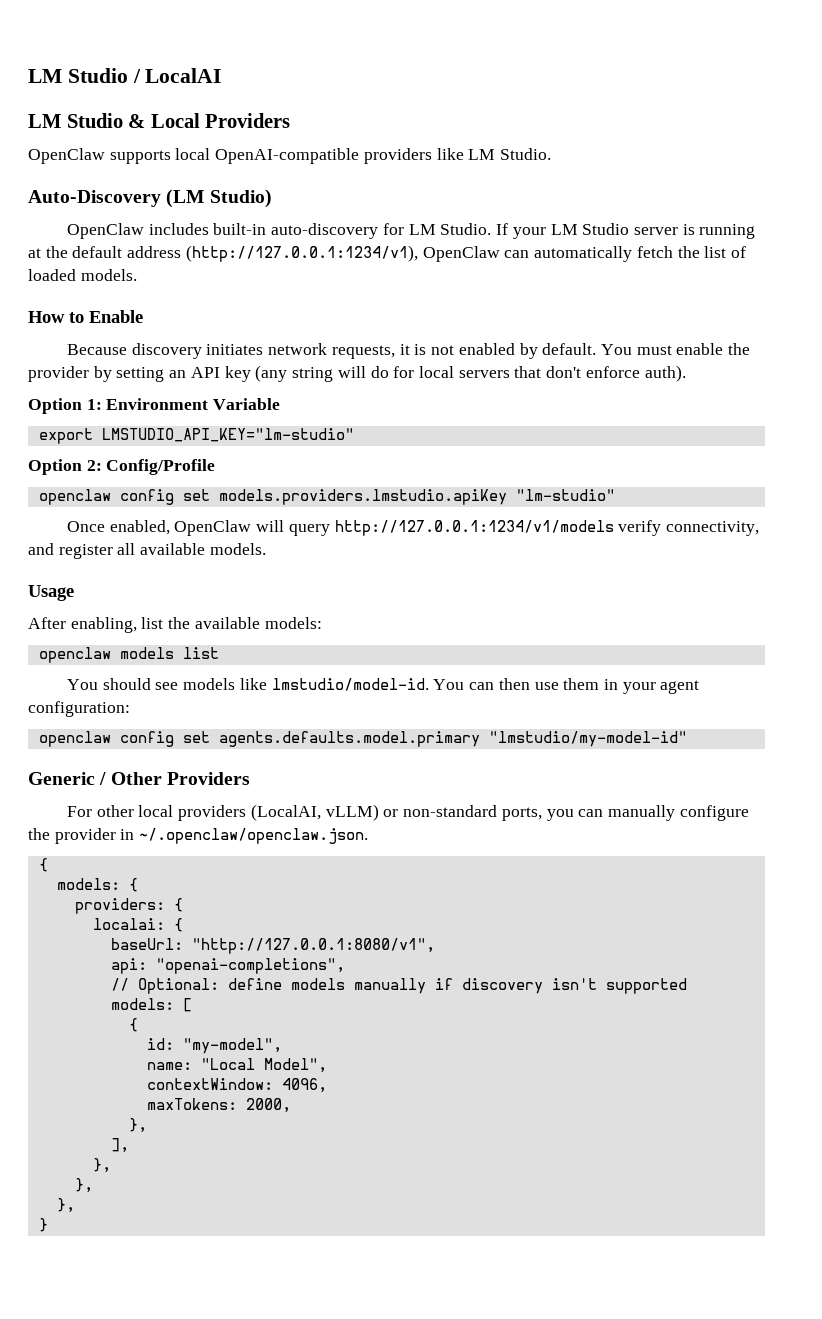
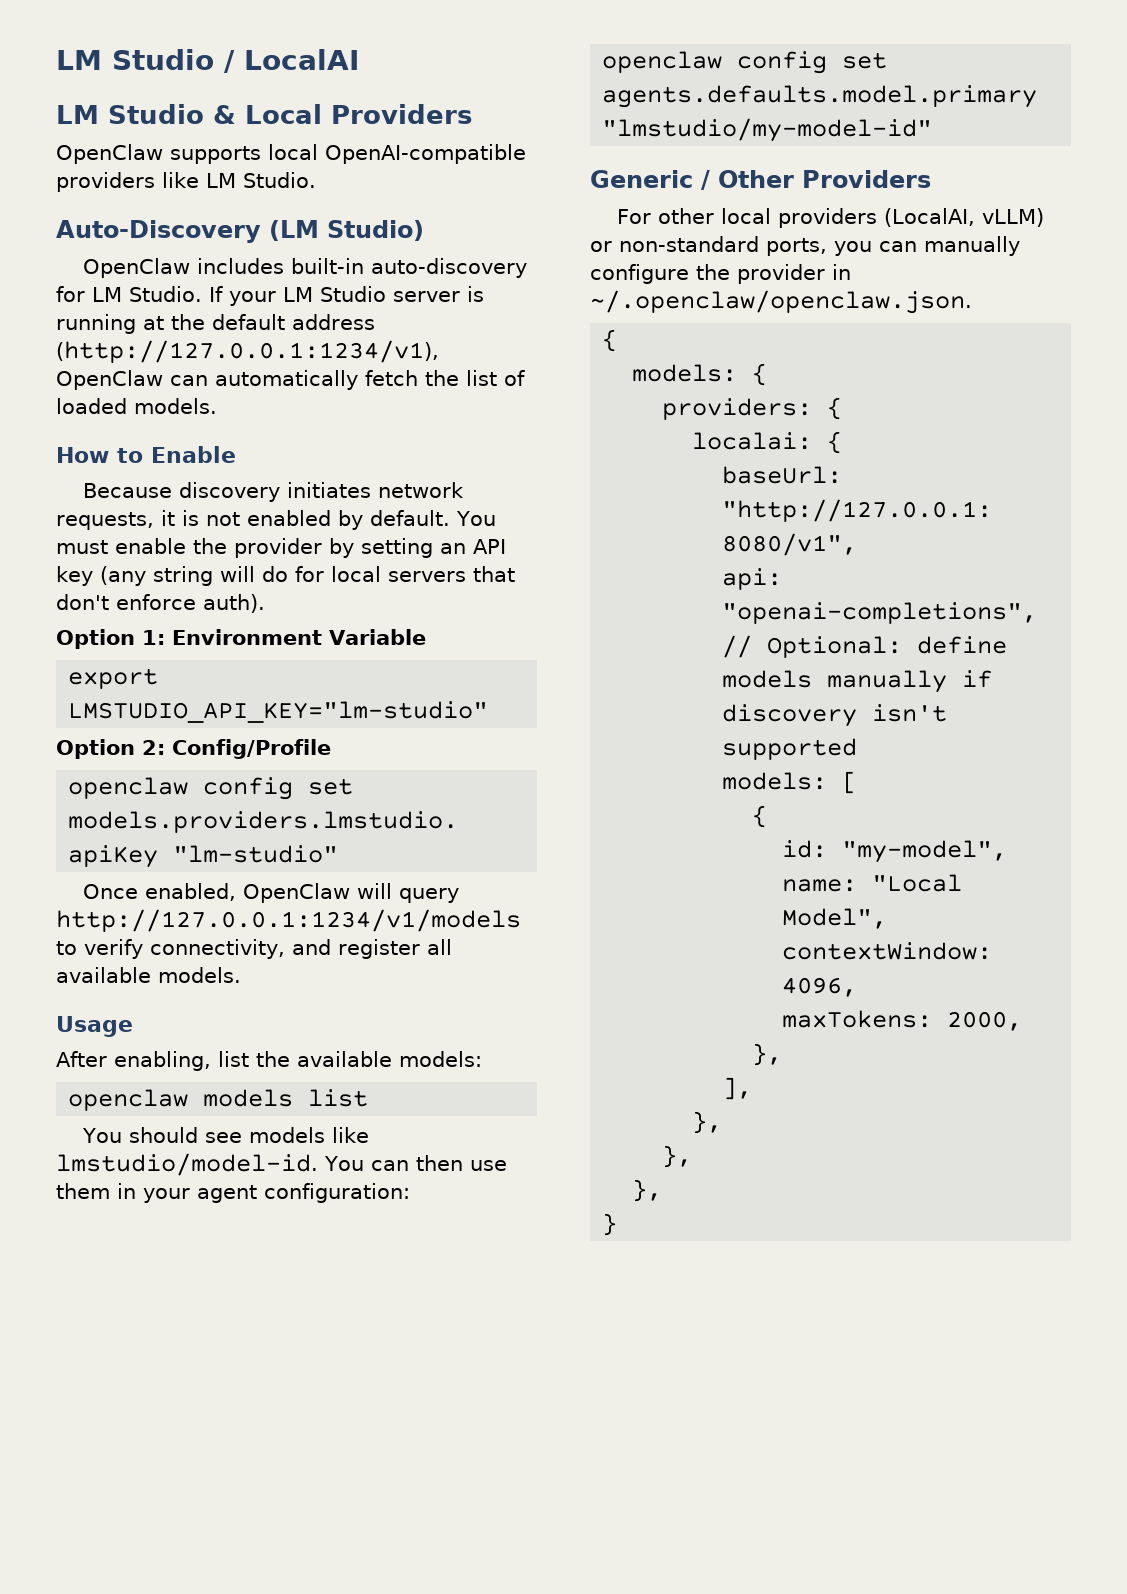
- Once enabled, OpenClaw will query http://127.0.0.1:1234/v1/models verify connectivity, and register all available models.
+ Once enabled, OpenClaw will query http://127.0.0.1:1234/v1/models to verify connectivity, and register all available models.

